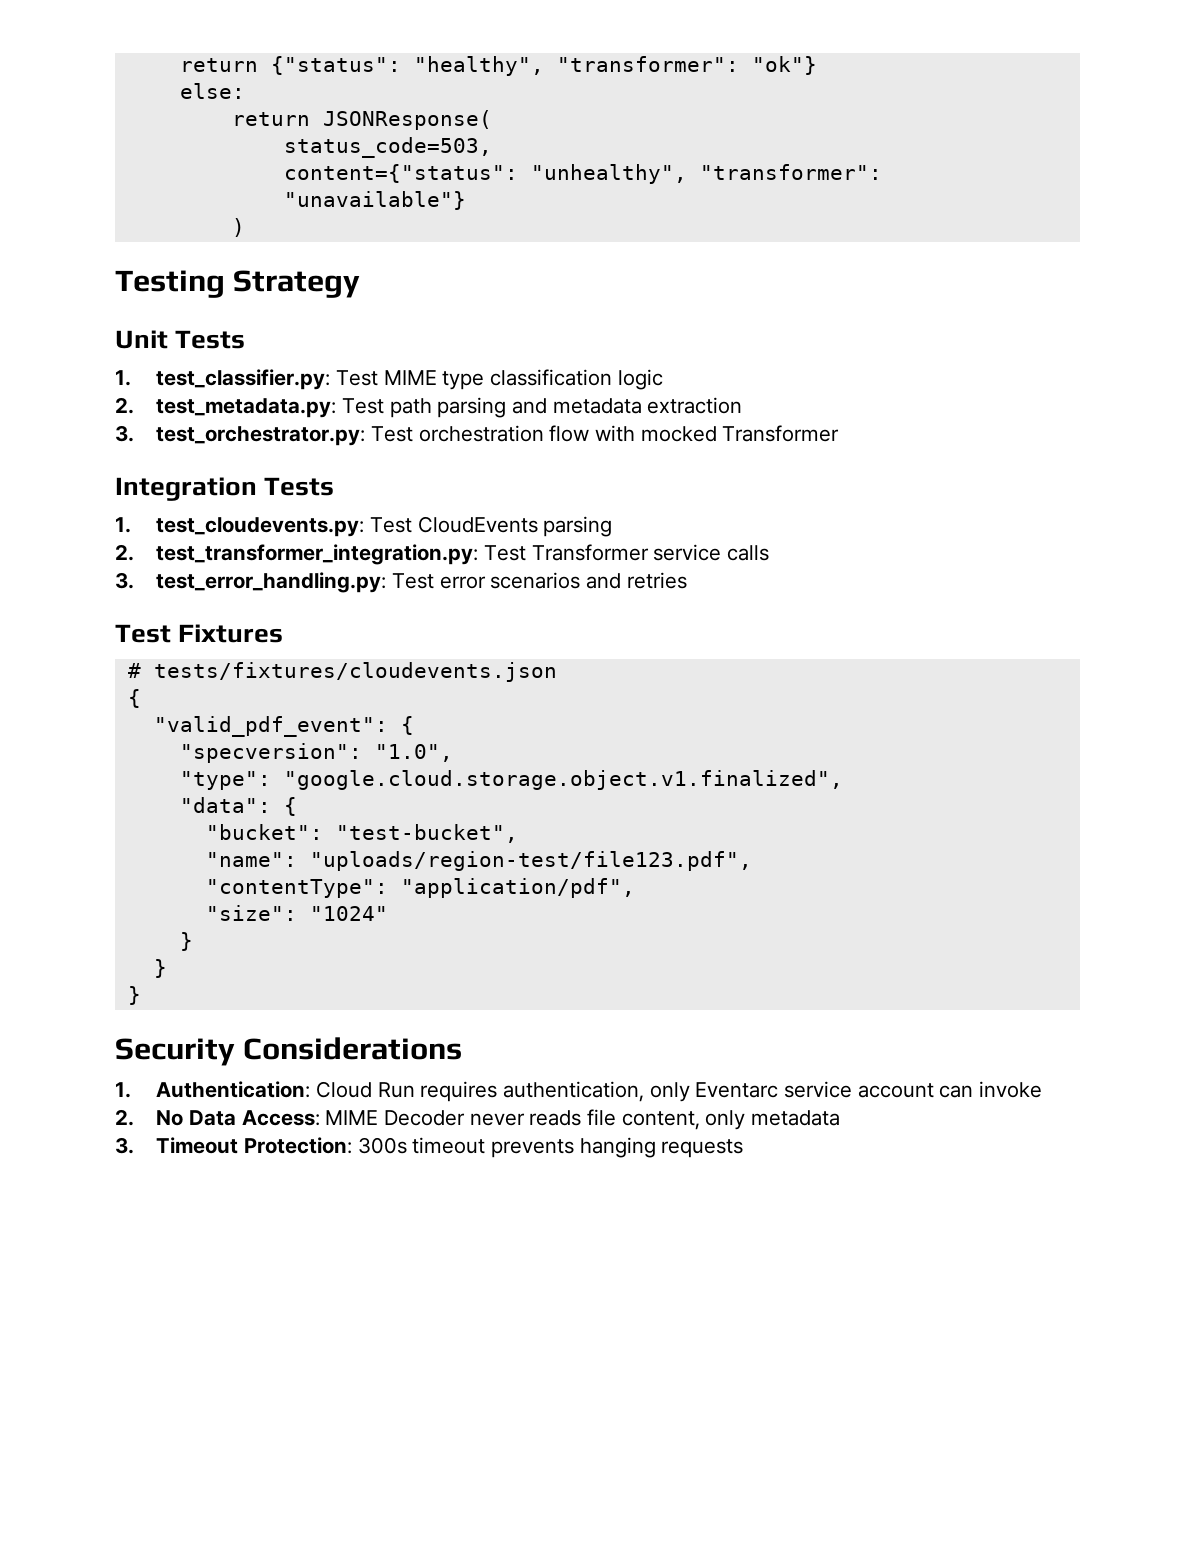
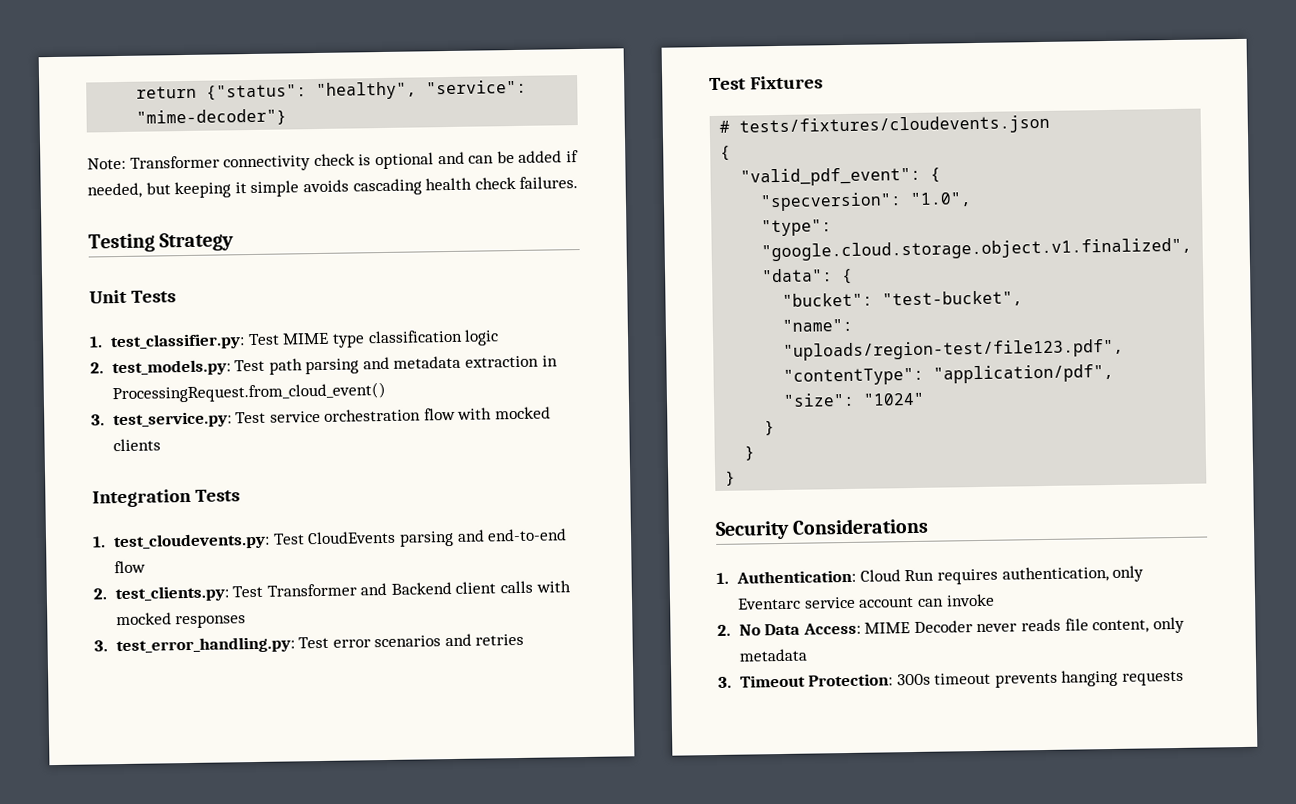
- return {"status": "healthy", "transformer": "ok"}
- else:
- return JSONResponse(
- status_code=503,
- content={"status": "unhealthy", "transformer": "unavailable"}
- )
+ return {"status": "healthy", "service": "mime-decoder"}
+ Note: Transformer connectivity check is optional and can be added if needed, but keeping it simple avoids cascading health check failures.
- 2. test_metadata.py: Test path parsing and metadata extraction
- 3. test_orchestrator.py: Test orchestration flow with mocked Transformer
+ 2. test_models.py: Test path parsing and metadata extraction in ProcessingRequest.from_cloud_event()
+ 3. test_service.py: Test service orchestration flow with mocked clients
- 1. test_cloudevents.py: Test CloudEvents parsing
- 2. test_transformer_integration.py: Test Transformer service calls
+ 1. test_cloudevents.py: Test CloudEvents parsing and end-to-end flow
+ 2. test_clients.py: Test Transformer and Backend client calls with mocked responses

